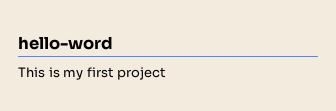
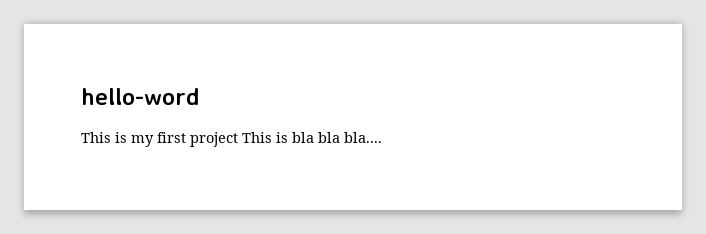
- This is my first project
+ This is my first project This is bla bla bla....

